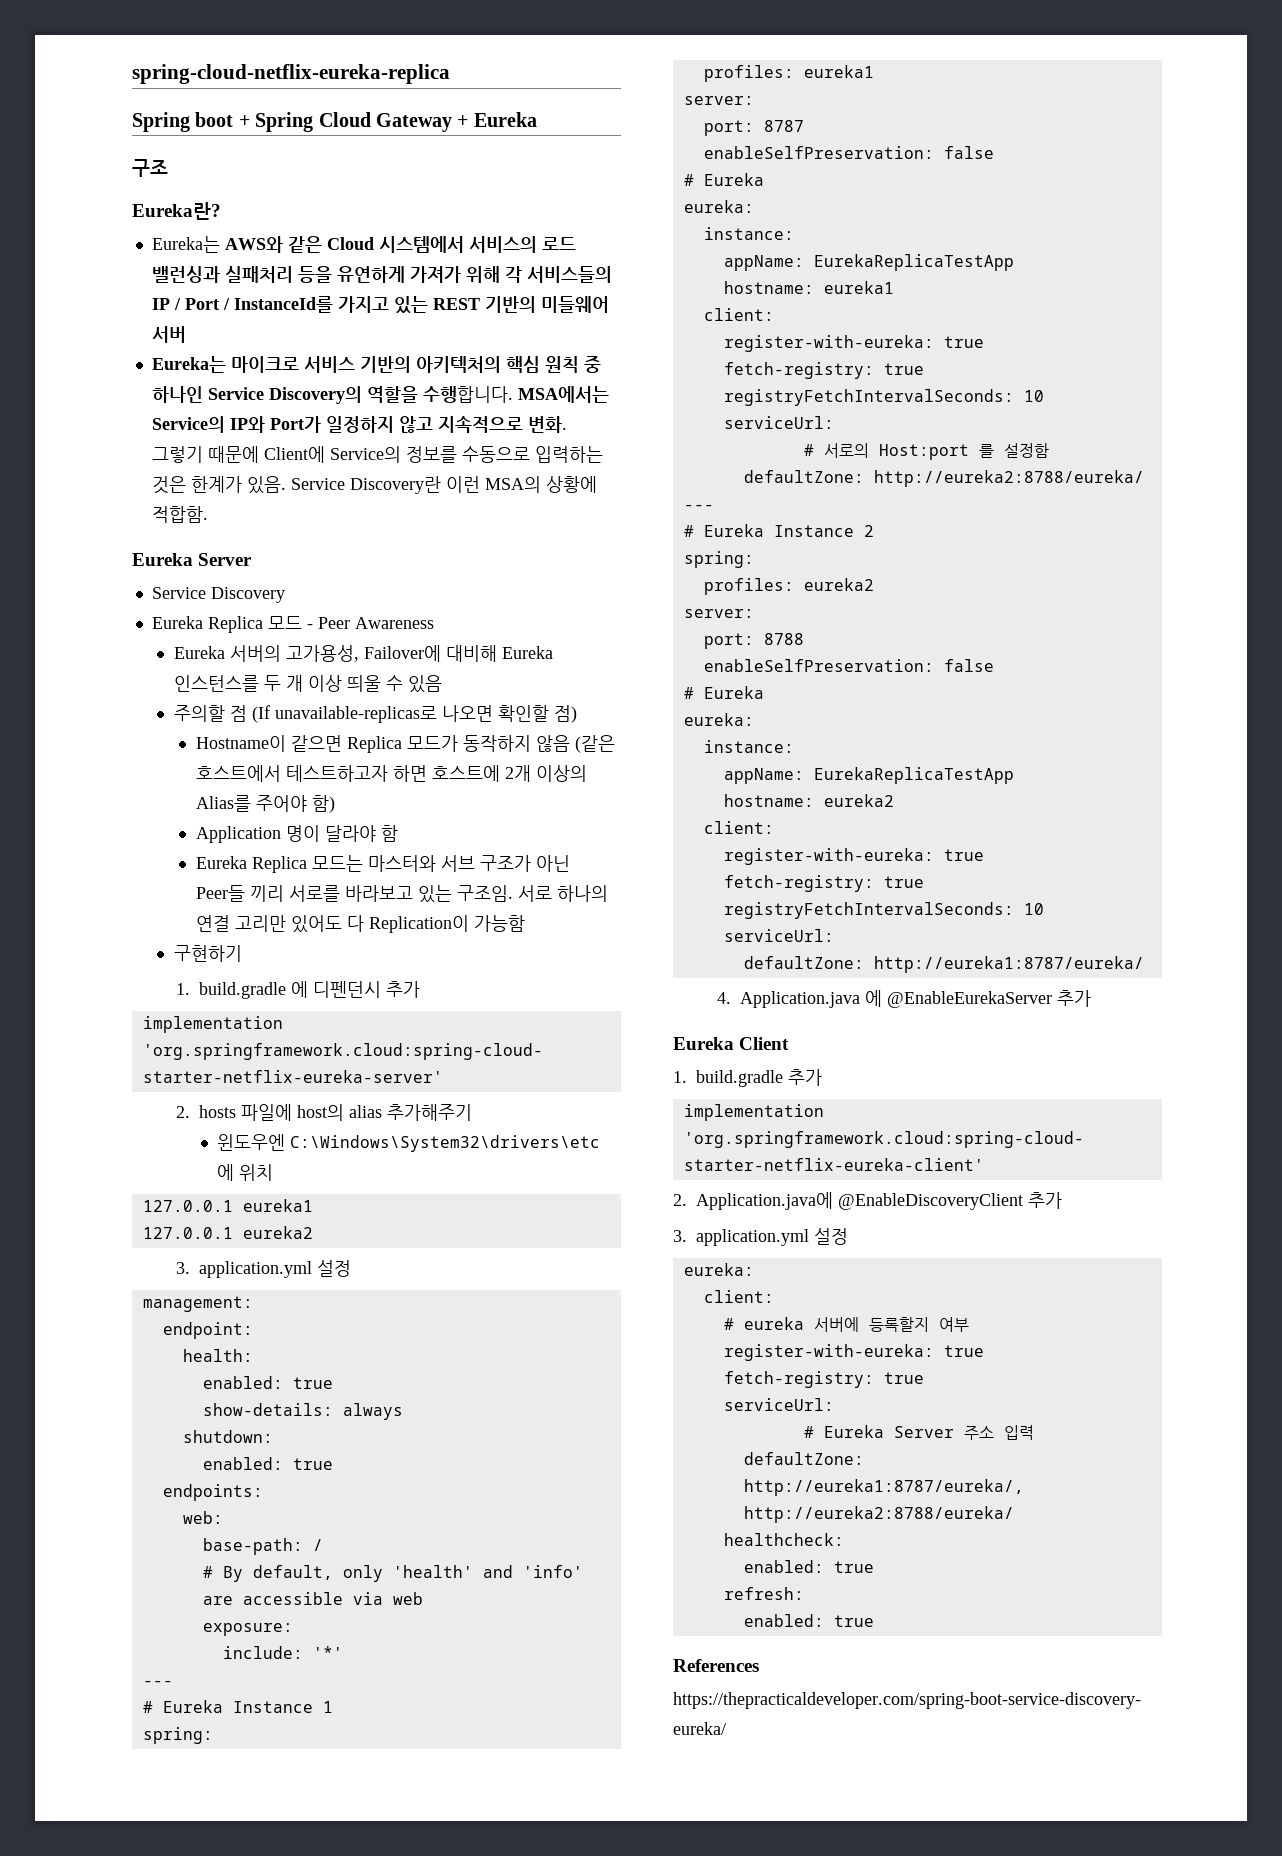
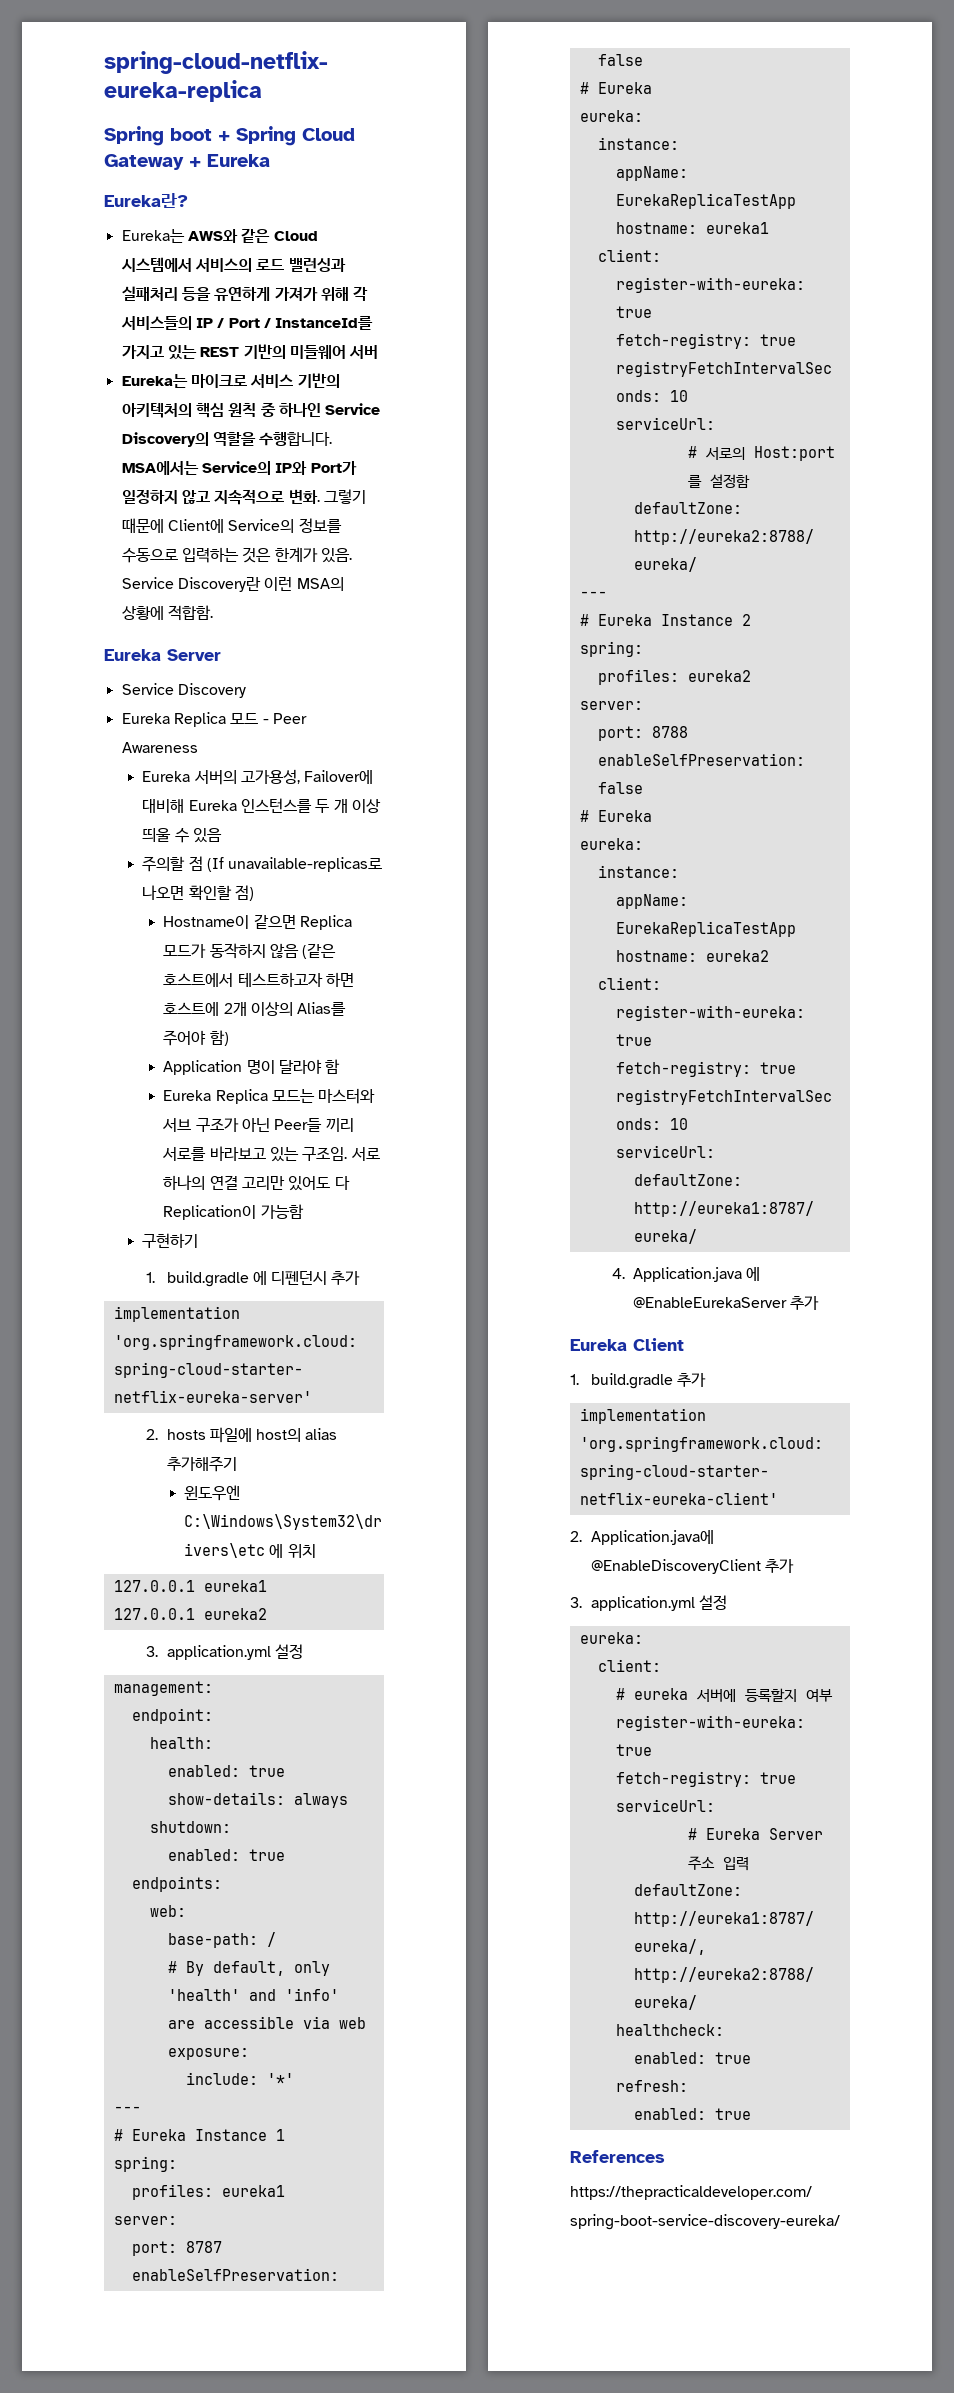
- 구조

